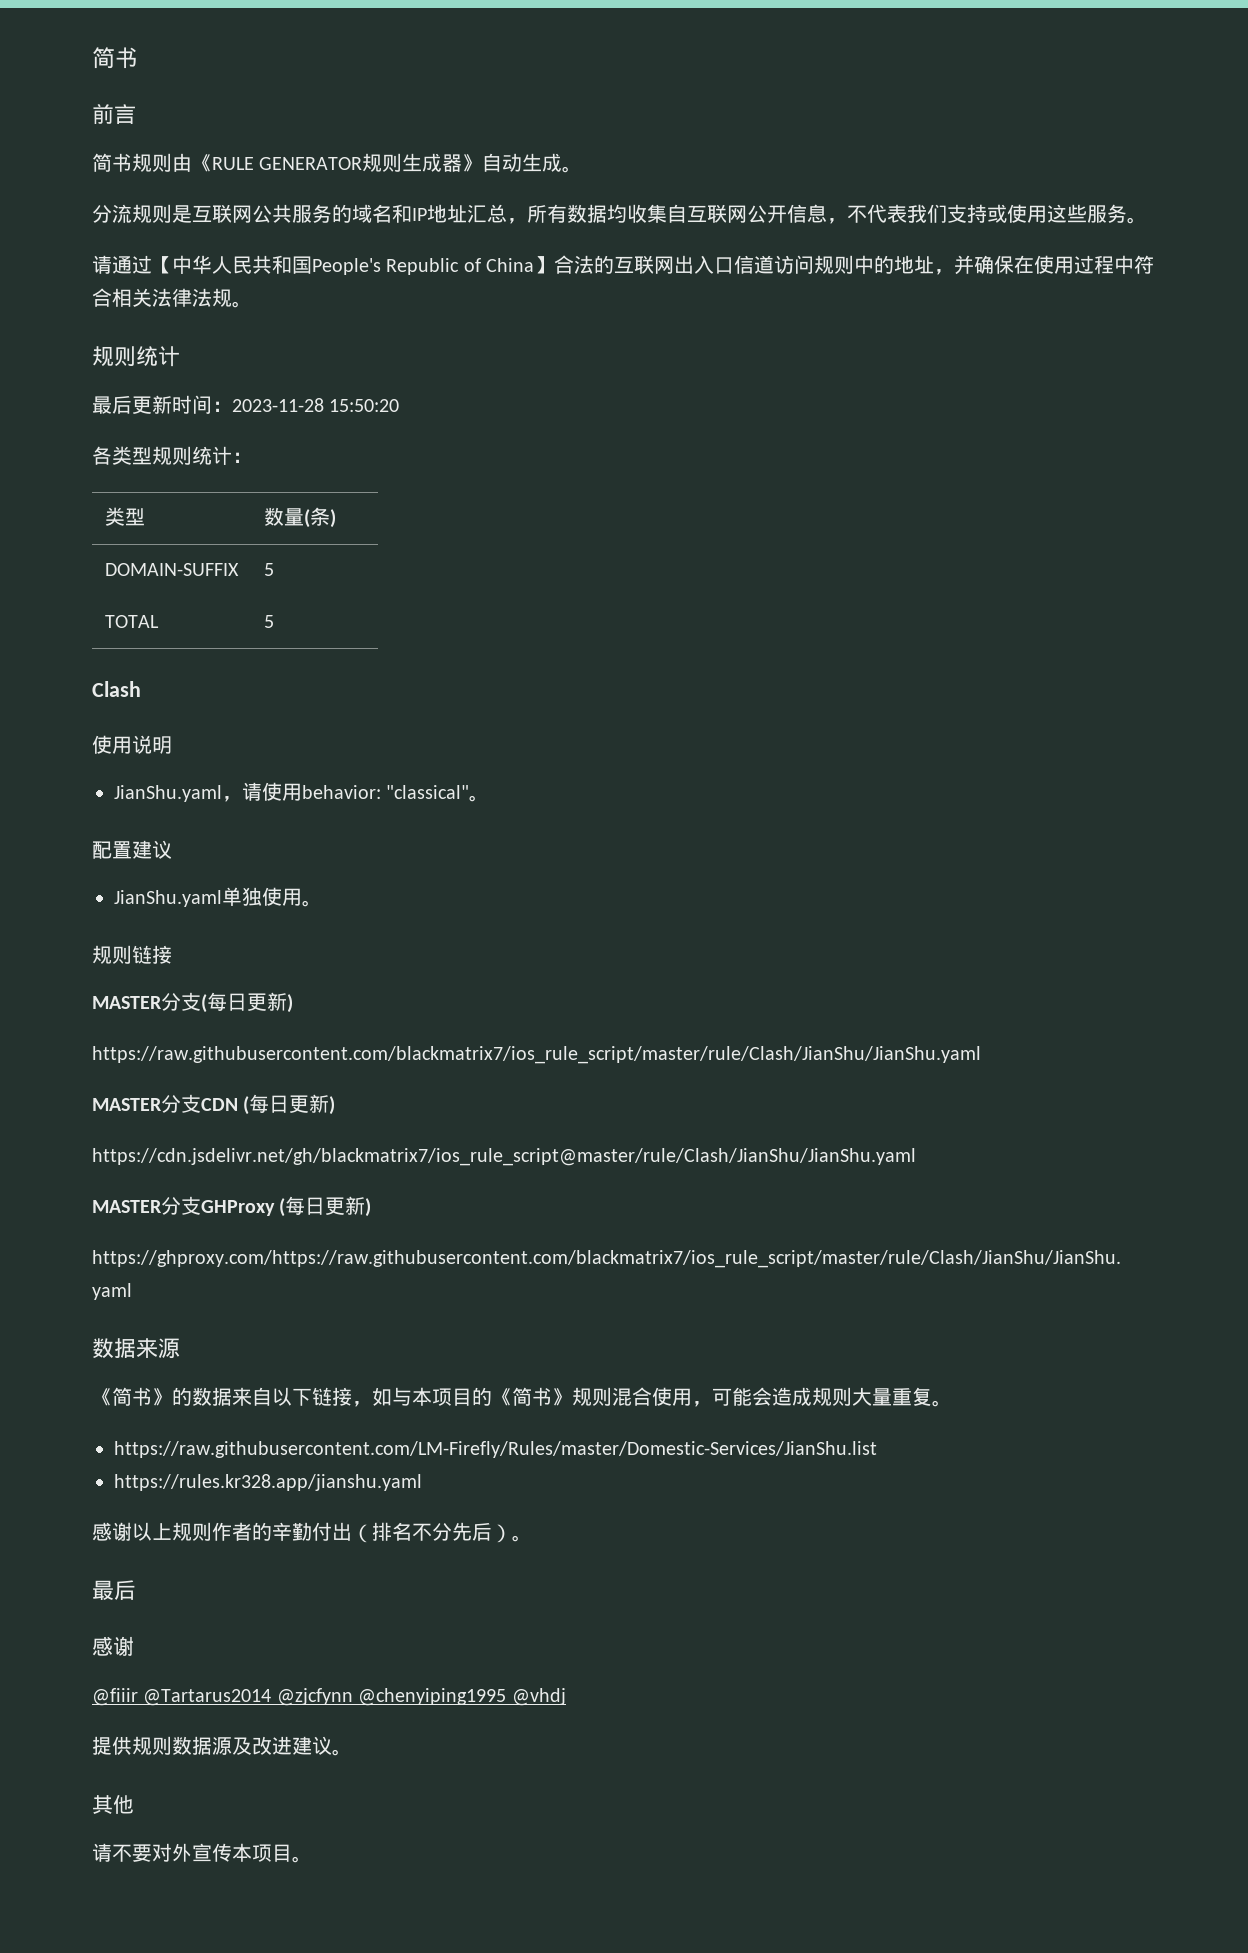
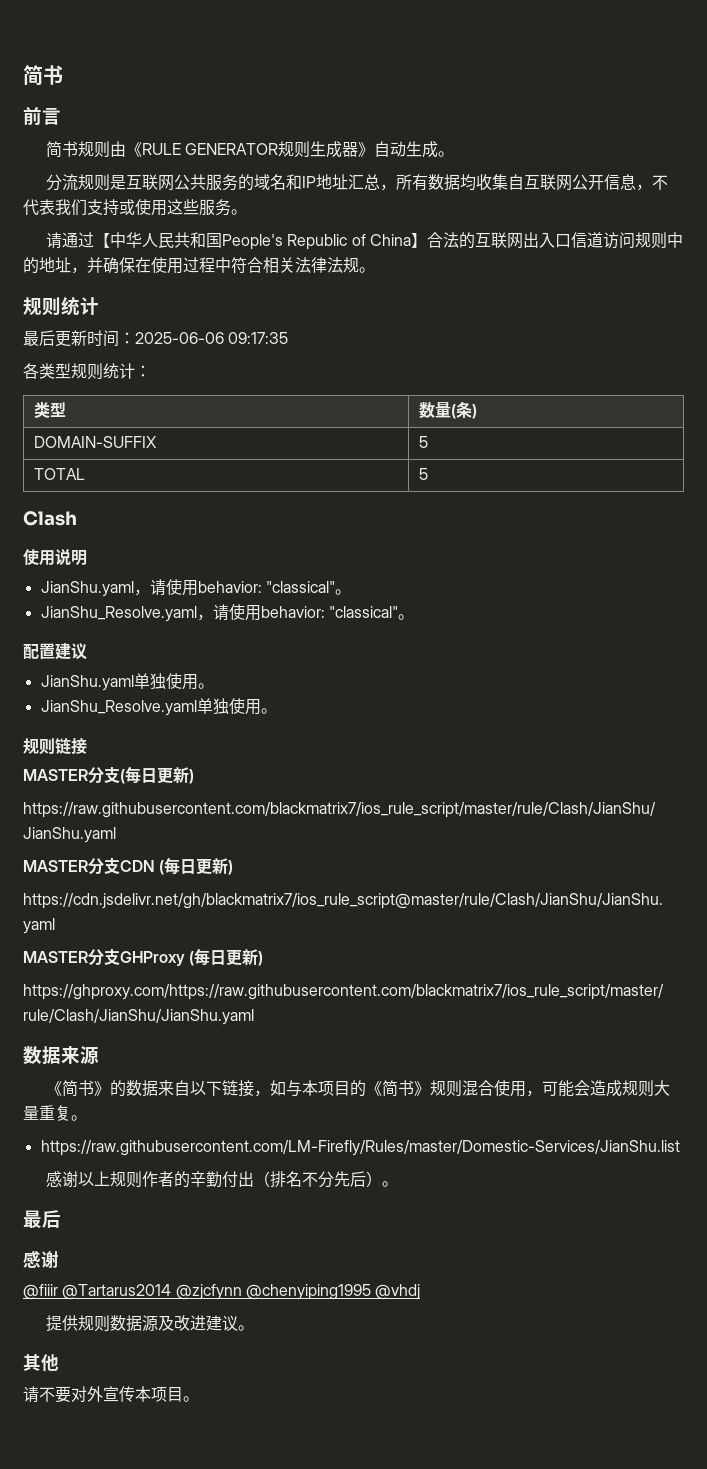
- 最后更新时间：2023-11-28 15:50:20
+ 最后更新时间：2025-06-06 09:17:35
+ JianShu_Resolve.yaml，请使用behavior: "classical"。
+ JianShu_Resolve.yaml单独使用。
- https://rules.kr328.app/jianshu.yaml

